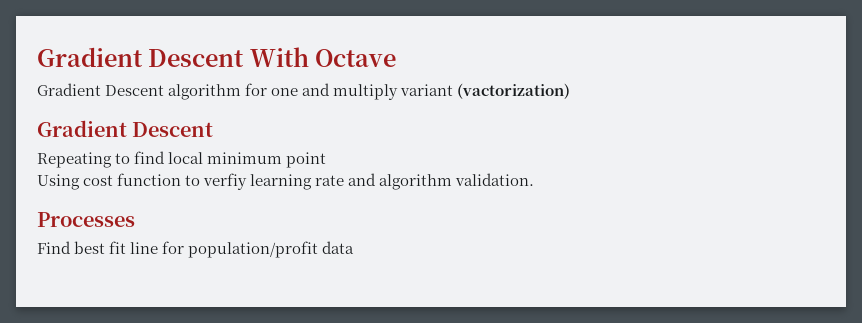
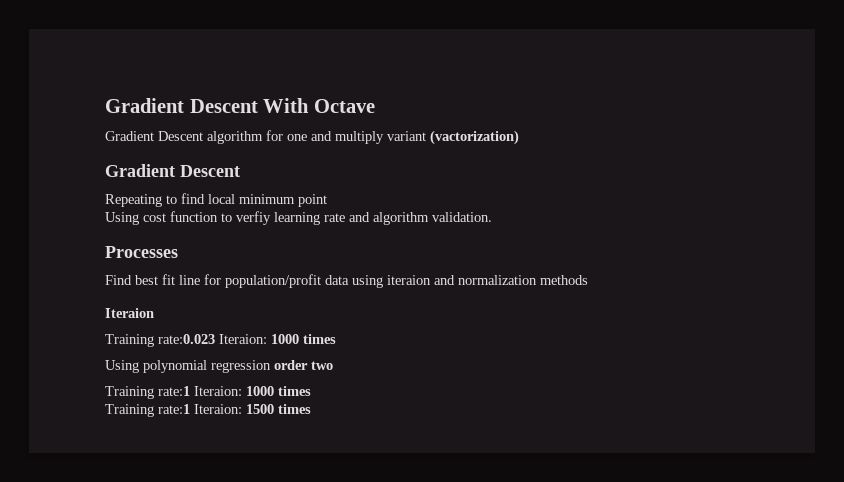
- Find best fit line for population/profit data
+ Find best fit line for population/profit data using iteraion and normalization methods
+ Iteraion
+ Training rate:0.023 Iteraion: 1000 times
+ Using polynomial regression order two
+ Training rate:1 Iteraion: 1000 times
+ Training rate:1 Iteraion: 1500 times

